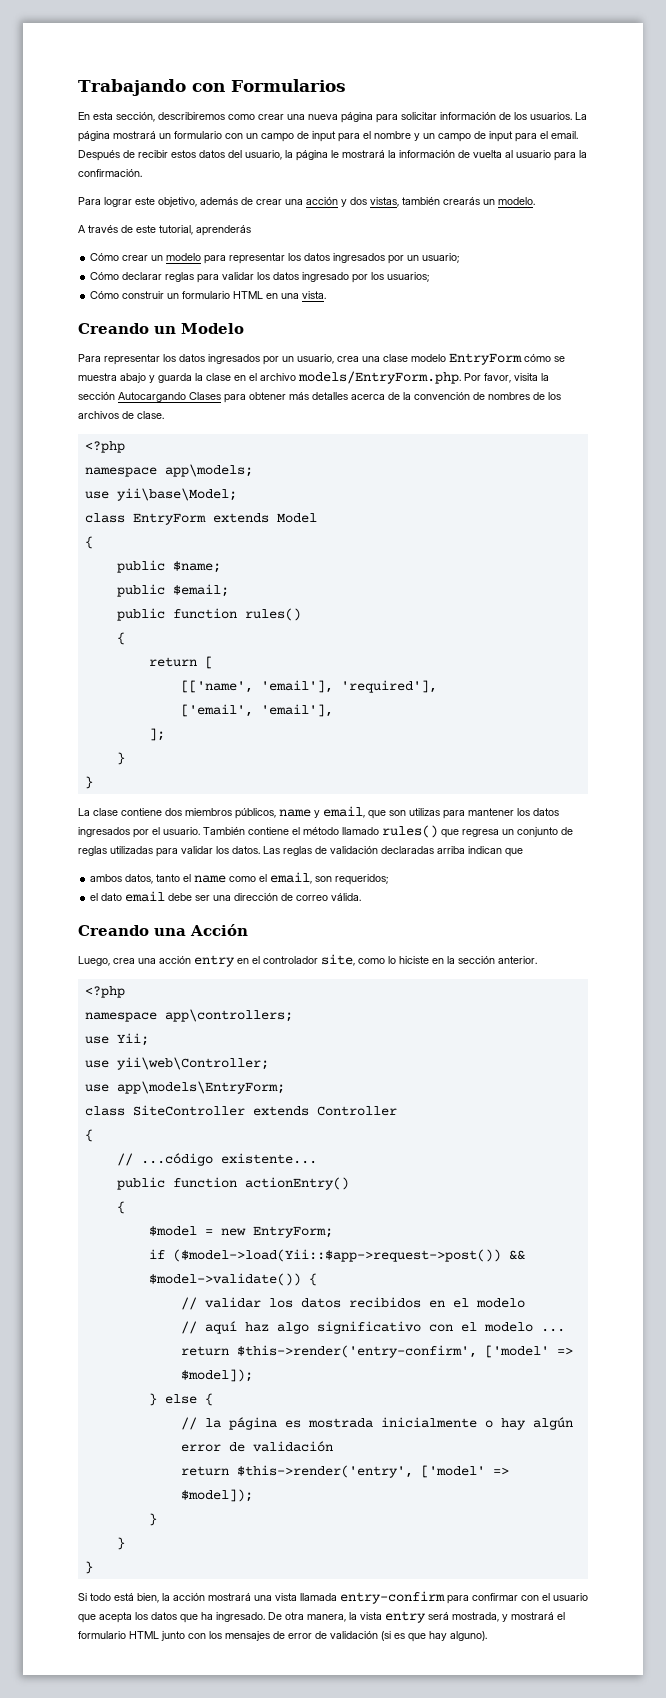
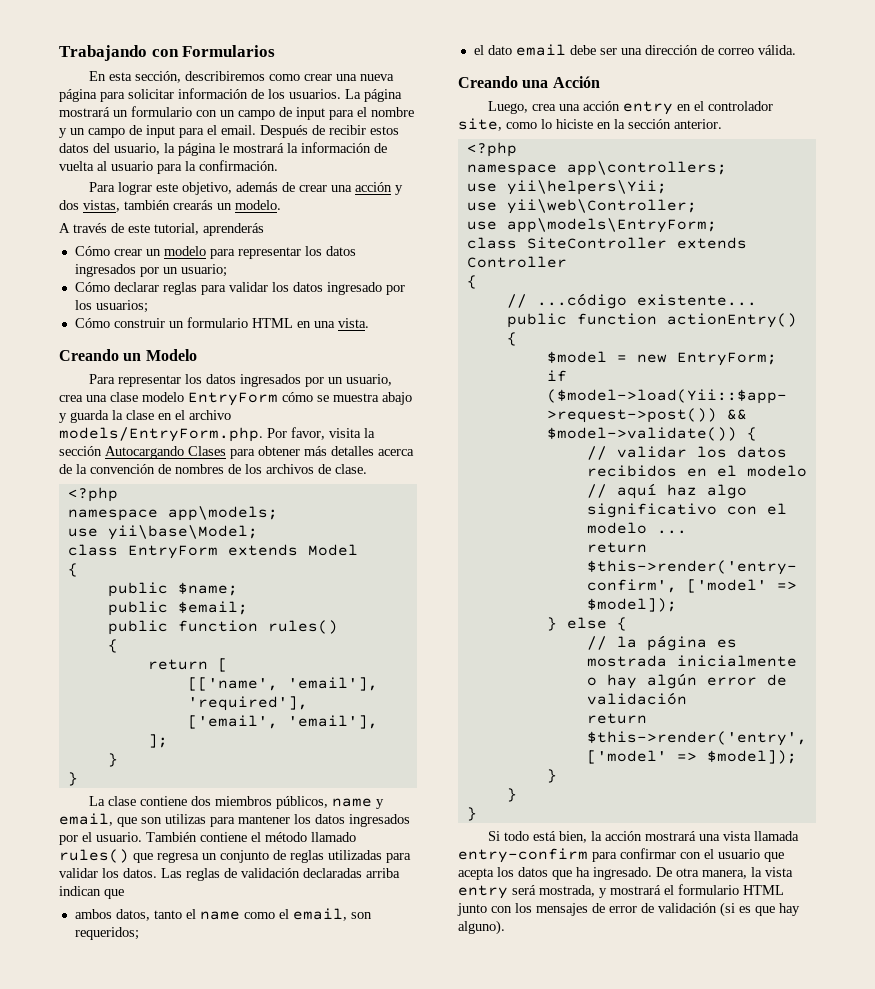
- use Yii;
+ use yii\helpers\Yii;

